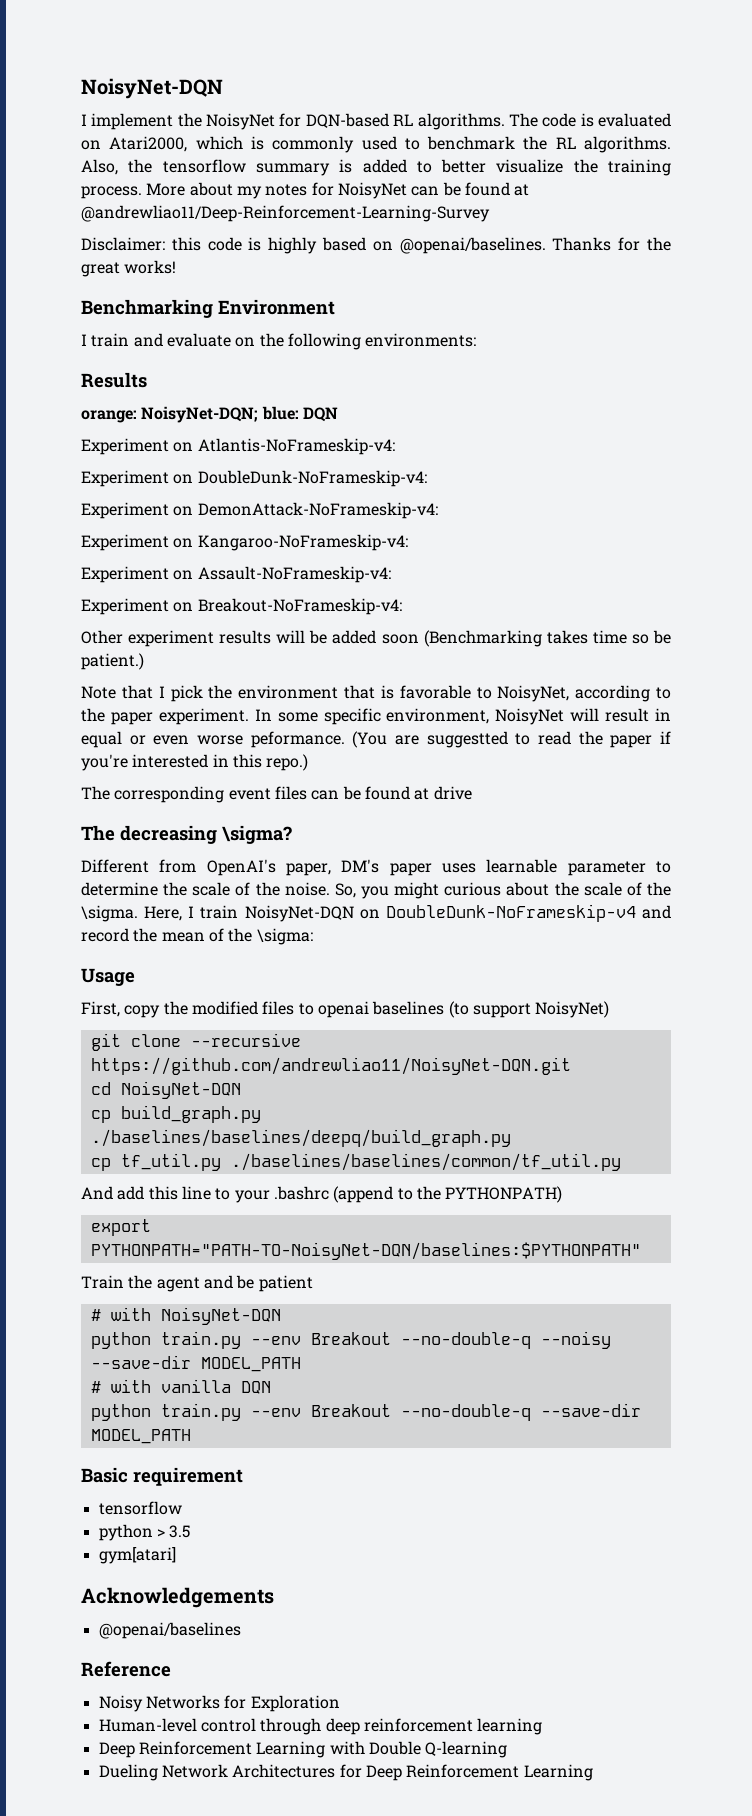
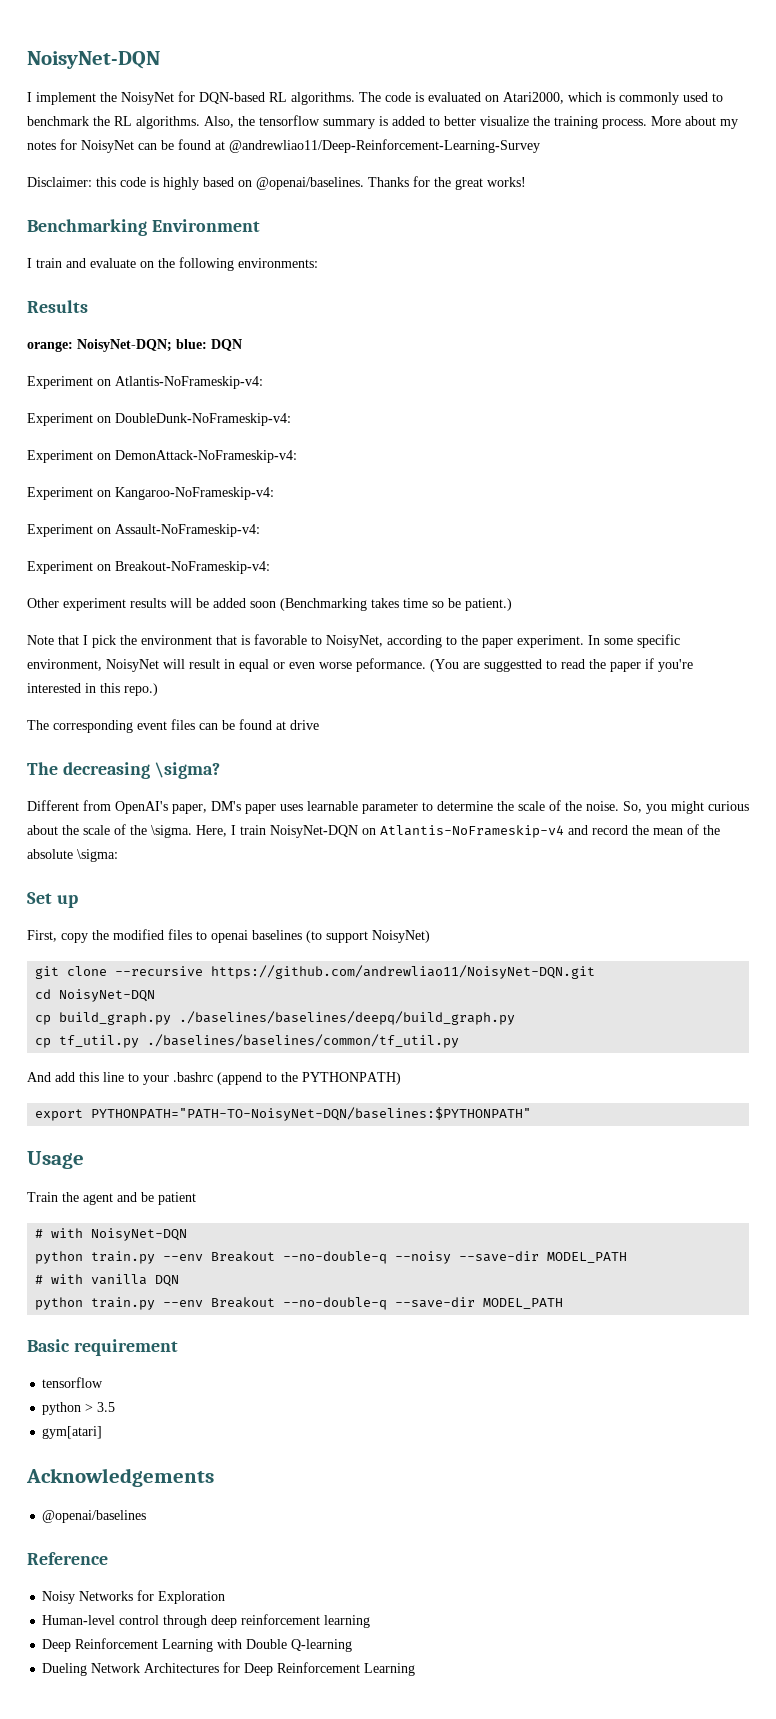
- Here, I train NoisyNet-DQN on DoubleDunk-NoFrameskip-v4 and record the mean of the \sigma:
+ Here, I train NoisyNet-DQN on Atlantis-NoFrameskip-v4 and record the mean of the absolute \sigma:
- Usage
+ Set up
+ Usage

